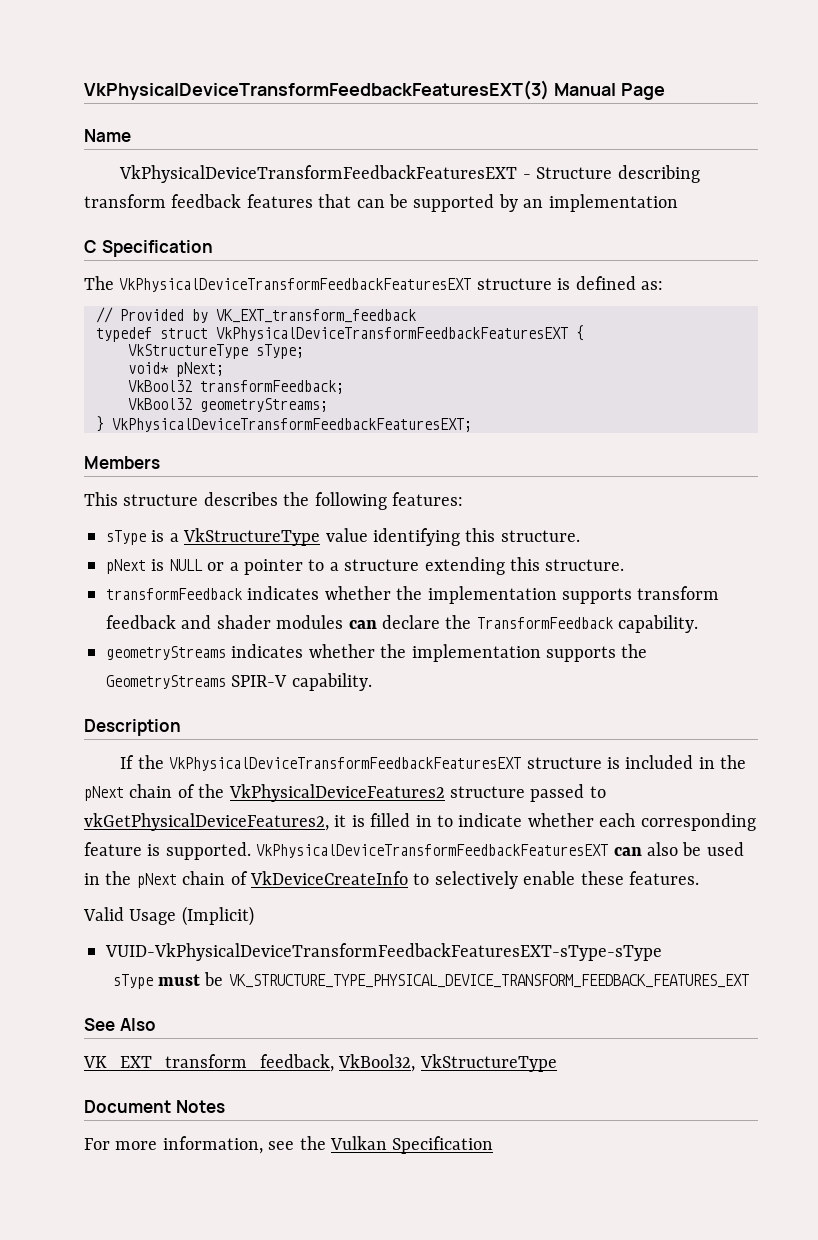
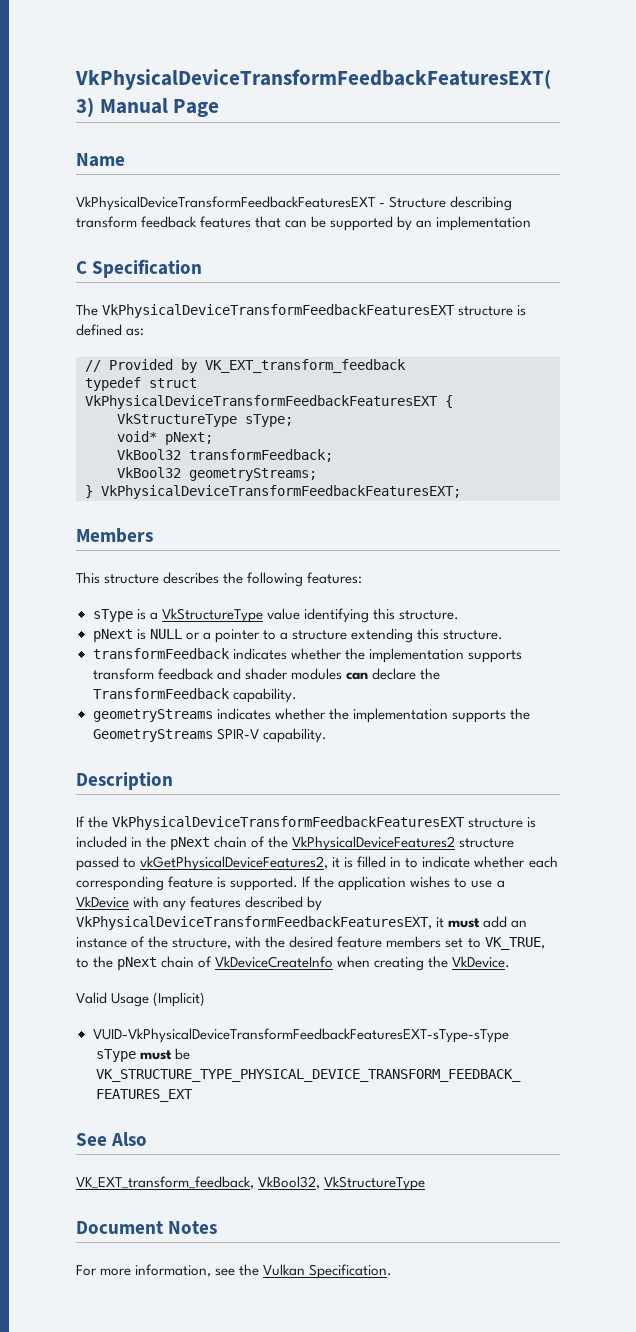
- VkPhysicalDeviceTransformFeedbackFeaturesEXT can also be used in the pNext chain of VkDeviceCreateInfo to selectively enable these features.
+ If the application wishes to use a VkDevice with any features described by VkPhysicalDeviceTransformFeedbackFeaturesEXT, it must add an instance of the structure, with the desired feature members set to VK_TRUE, to the pNext chain of VkDeviceCreateInfo when creating the VkDevice.
- For more information, see the Vulkan Specification
+ For more information, see the Vulkan Specification.

